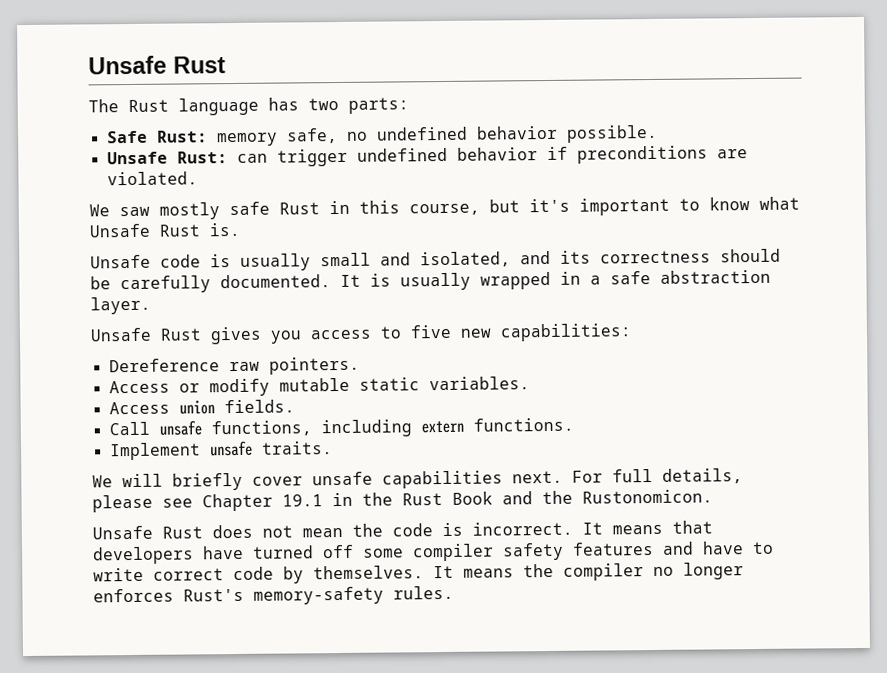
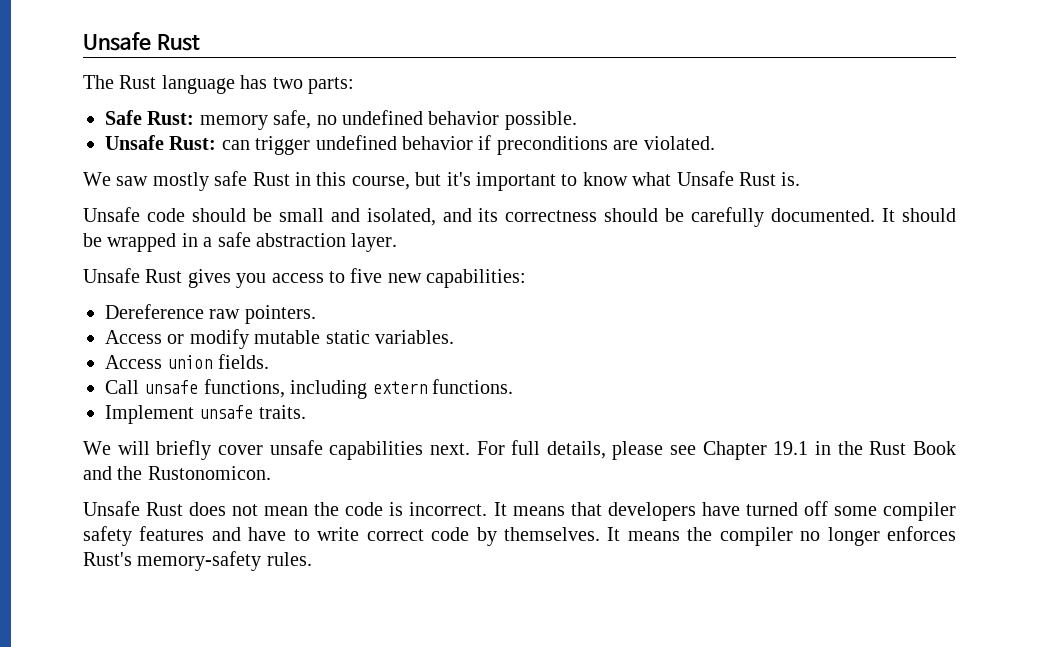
- Unsafe code is usually small and isolated, and its correctness should be carefully documented.
+ Unsafe code should be small and isolated, and its correctness should be carefully documented.
- It is usually wrapped in a safe abstraction layer.
+ It should be wrapped in a safe abstraction layer.

